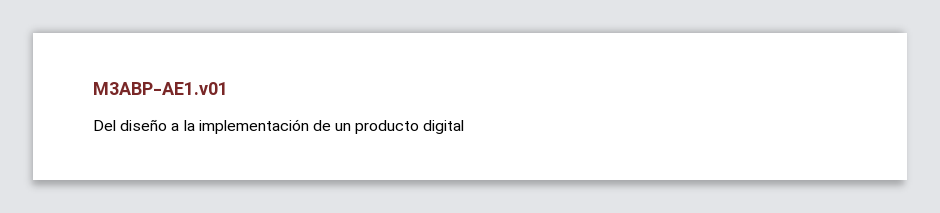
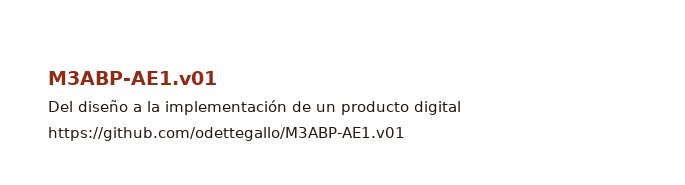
+ https://github.com/odettegallo/M3ABP-AE1.v01

